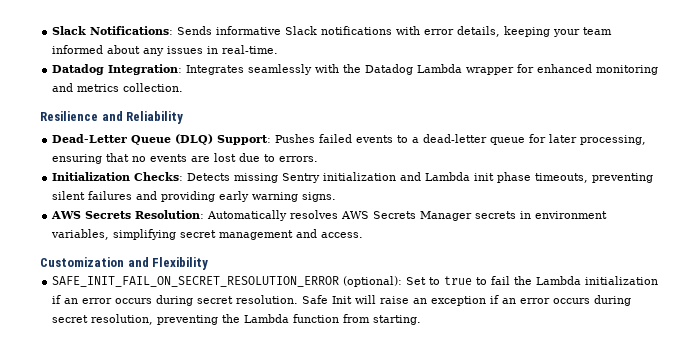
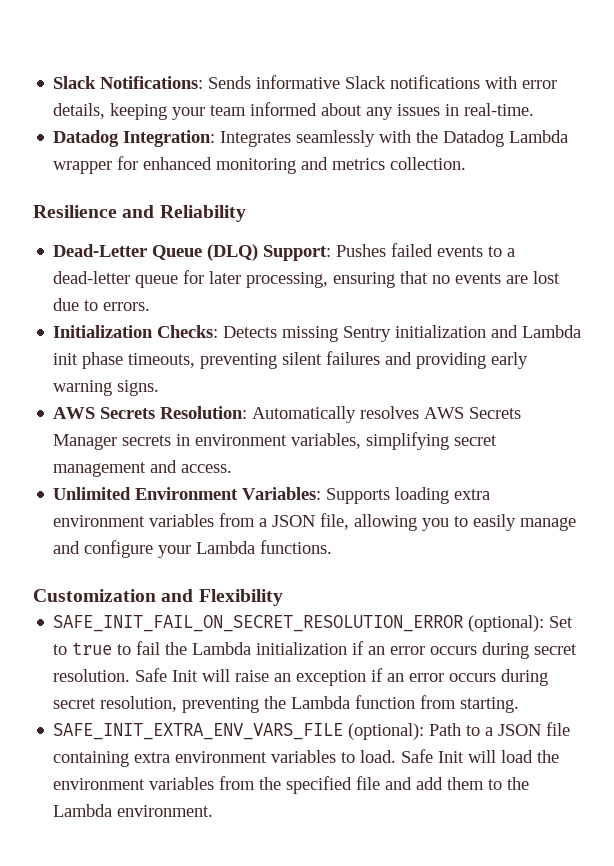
+ Unlimited Environment Variables: Supports loading extra environment variables from a JSON file, allowing you to easily manage and configure your Lambda functions.
+ SAFE_INIT_EXTRA_ENV_VARS_FILE (optional): Path to a JSON file containing extra environment variables to load. Safe Init will load the environment variables from the specified file and add them to the Lambda environment.

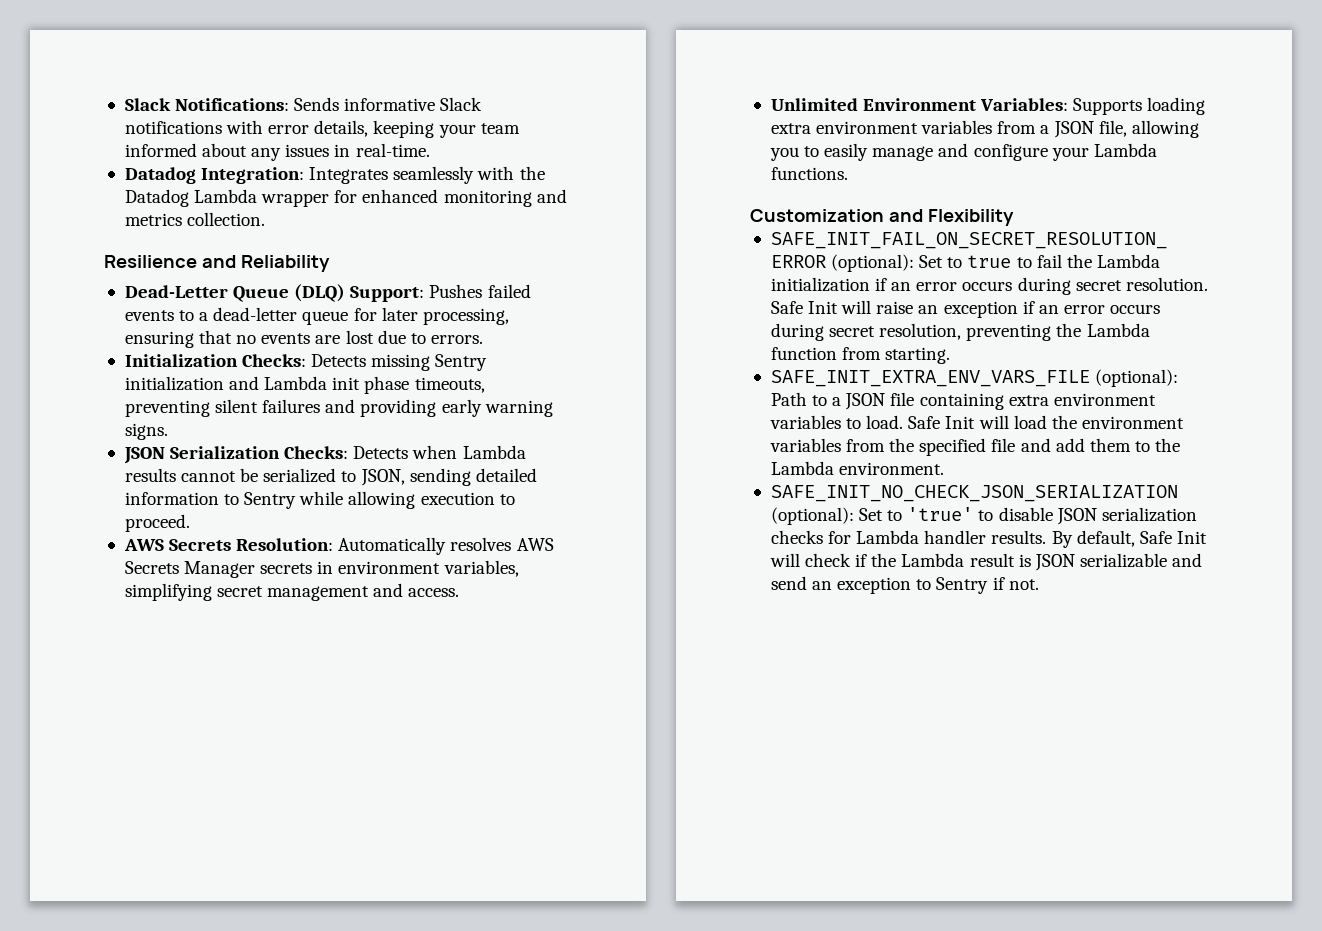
+ JSON Serialization Checks: Detects when Lambda results cannot be serialized to JSON, sending detailed information to Sentry while allowing execution to proceed.
+ SAFE_INIT_NO_CHECK_JSON_SERIALIZATION (optional): Set to 'true' to disable JSON serialization checks for Lambda handler results. By default, Safe Init will check if the Lambda result is JSON serializable and send an exception to Sentry if not.

